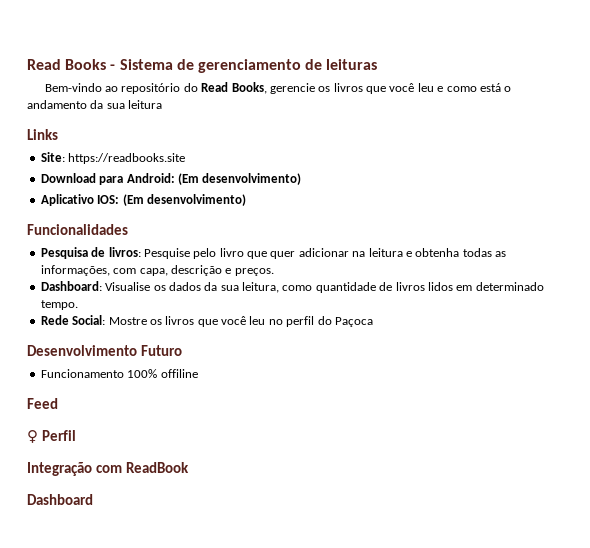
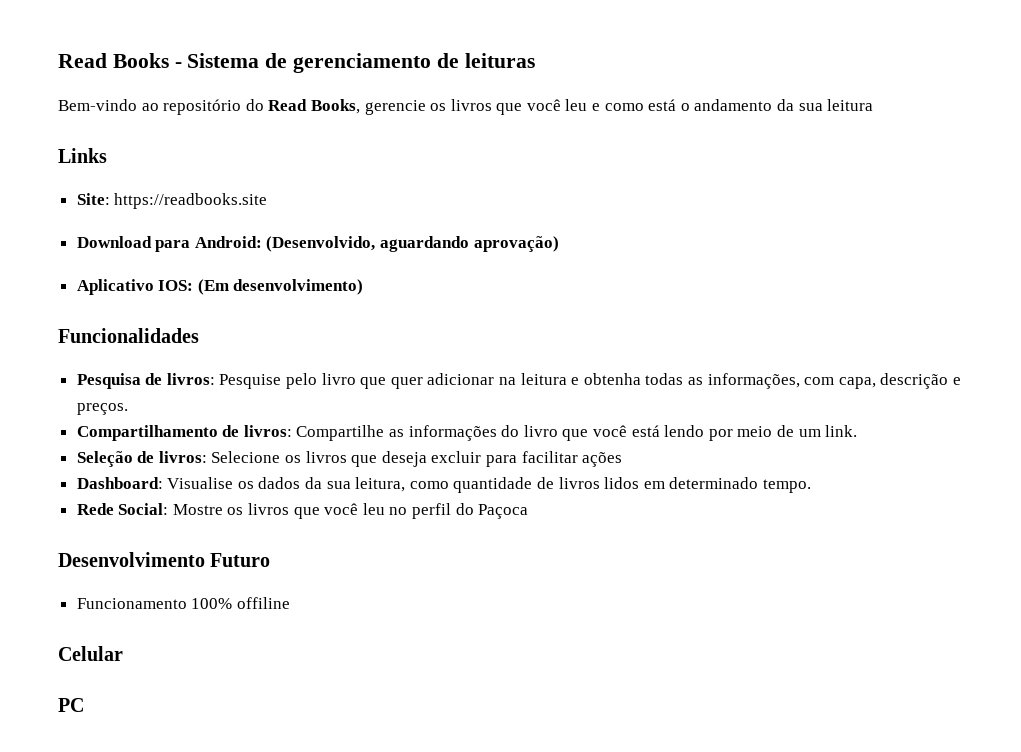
- Download para Android: (Em desenvolvimento)
+ Download para Android: (Desenvolvido, aguardando aprovação)
+ Compartilhamento de livros: Compartilhe as informações do livro que você está lendo por meio de um link.
+ Seleção de livros: Selecione os livros que deseja excluir para facilitar ações
- Feed
- ♀ Perfil
- Integração com ReadBook
- Dashboard
+ Celular
+ PC

